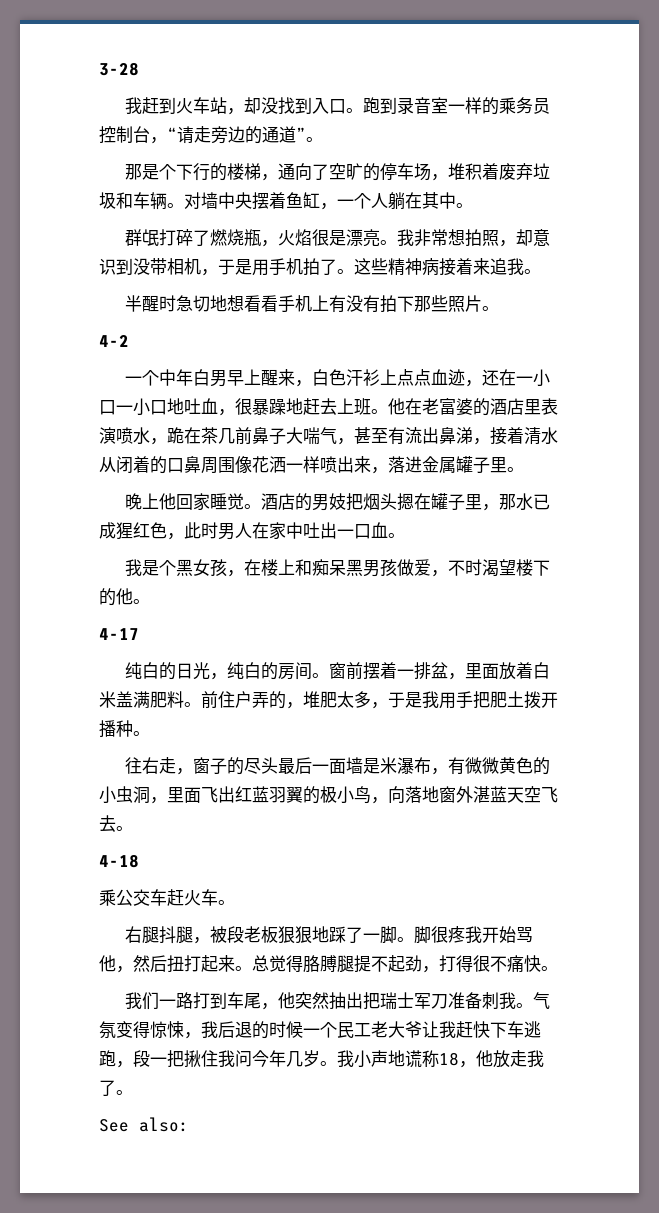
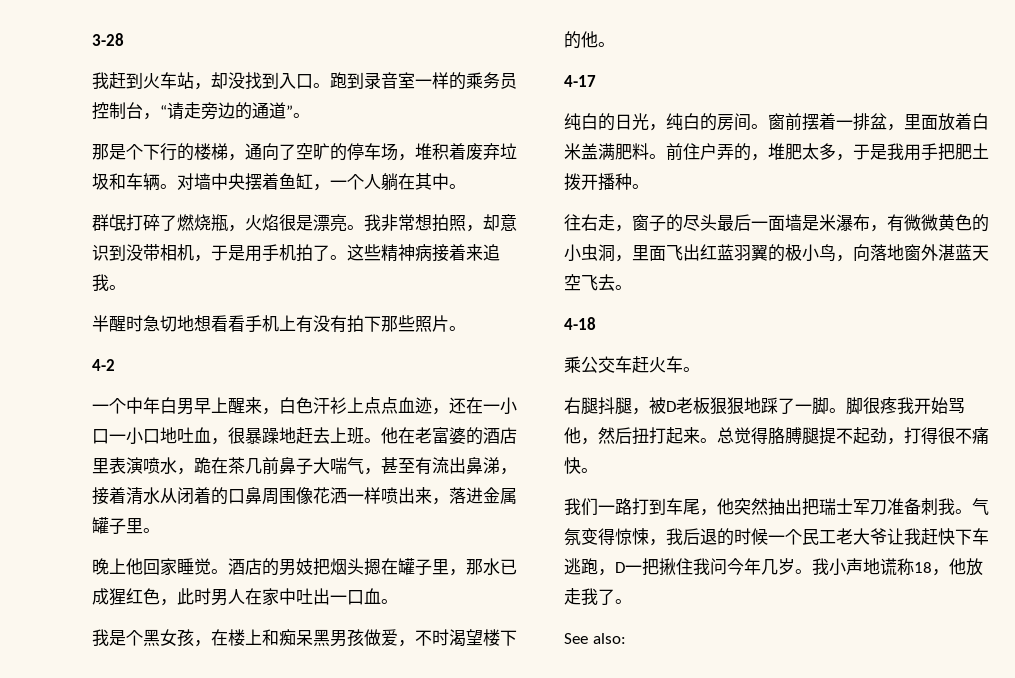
- 右腿抖腿，被段老板狠狠地踩了一脚。
+ 右腿抖腿，被D老板狠狠地踩了一脚。
- 气氛变得惊悚，我后退的时候一个民工老大爷让我赶快下车逃跑，段一把揪住我问今年几岁。
+ 气氛变得惊悚，我后退的时候一个民工老大爷让我赶快下车逃跑，D一把揪住我问今年几岁。

